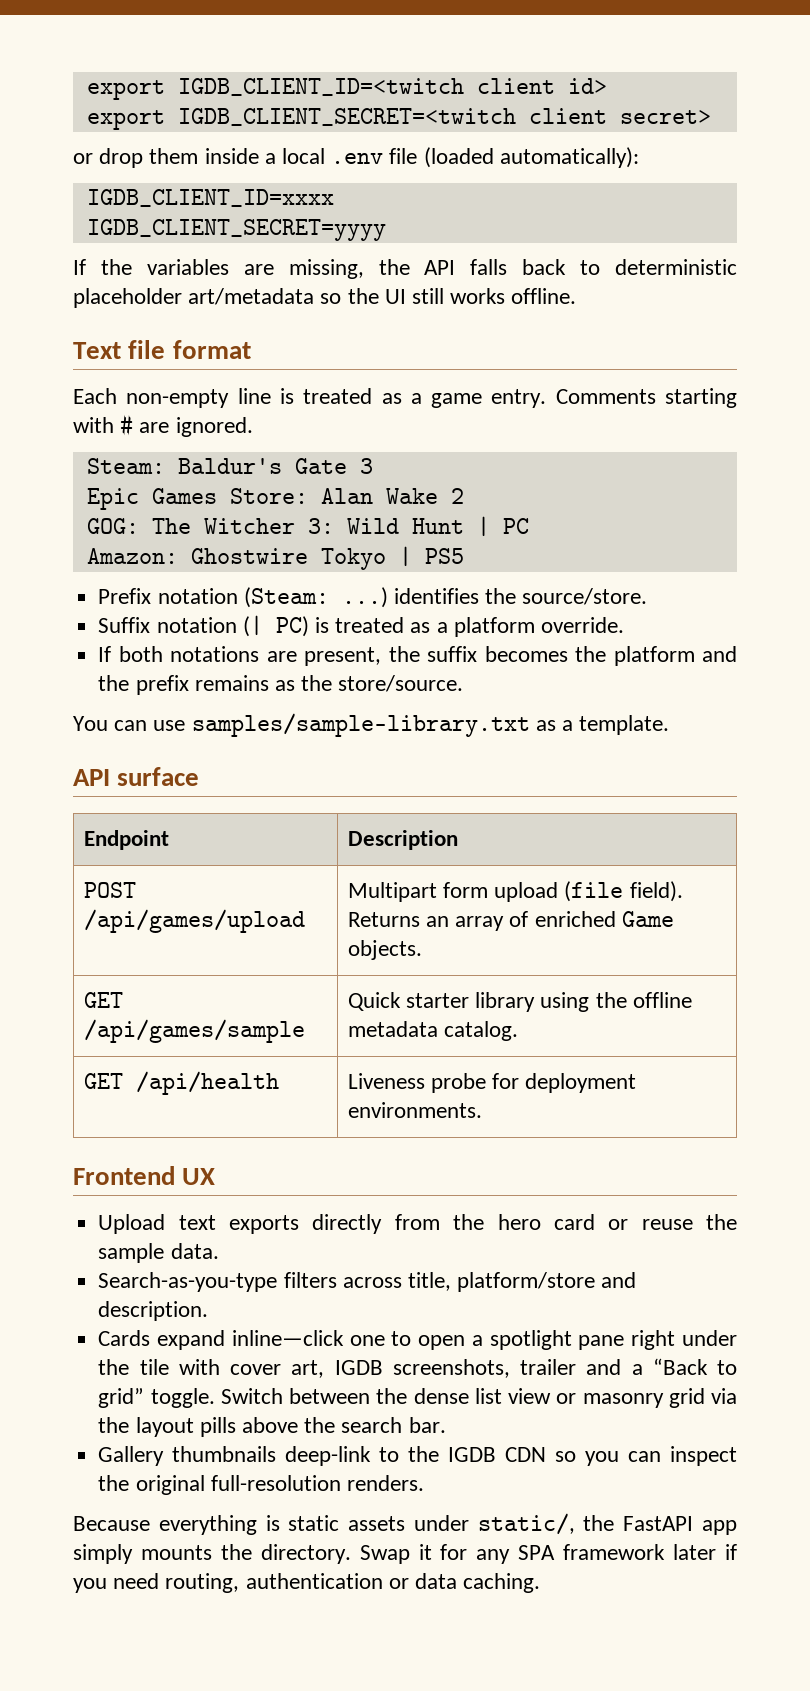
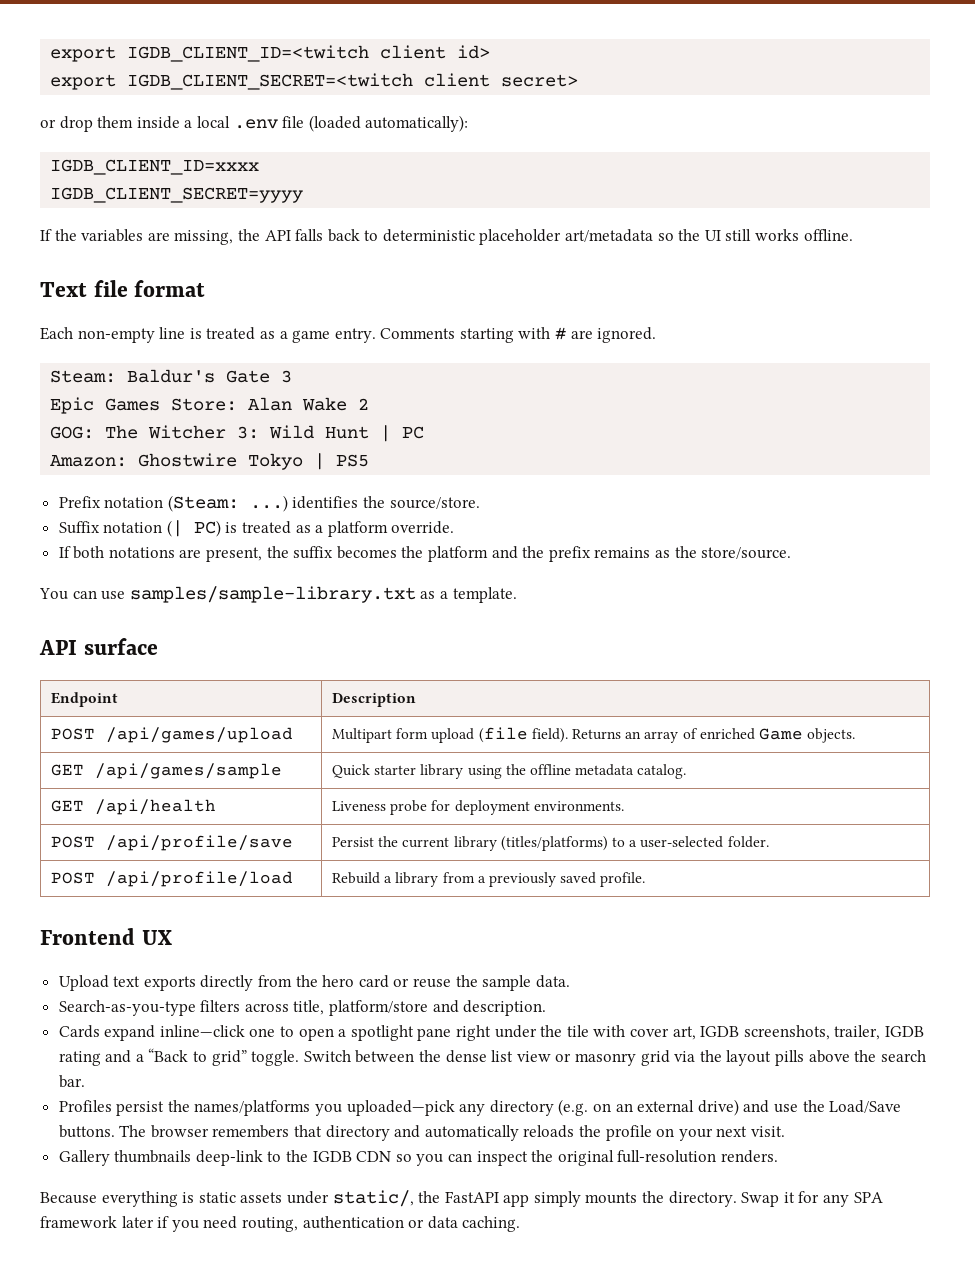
+ POST /api/profile/save | Persist the current library (titles/platforms) to a user-selected folder.
+ POST /api/profile/load | Rebuild a library from a previously saved profile.
- Cards expand inline—click one to open a spotlight pane right under the tile with cover art, IGDB screenshots, trailer and a “Back to grid” toggle.
+ Cards expand inline—click one to open a spotlight pane right under the tile with cover art, IGDB screenshots, trailer, IGDB rating and a “Back to grid” toggle.
+ Profiles persist the names/platforms you uploaded—pick any directory (e.g. on an external drive) and use the Load/Save buttons. The browser remembers that directory and automatically reloads the profile on your next visit.

